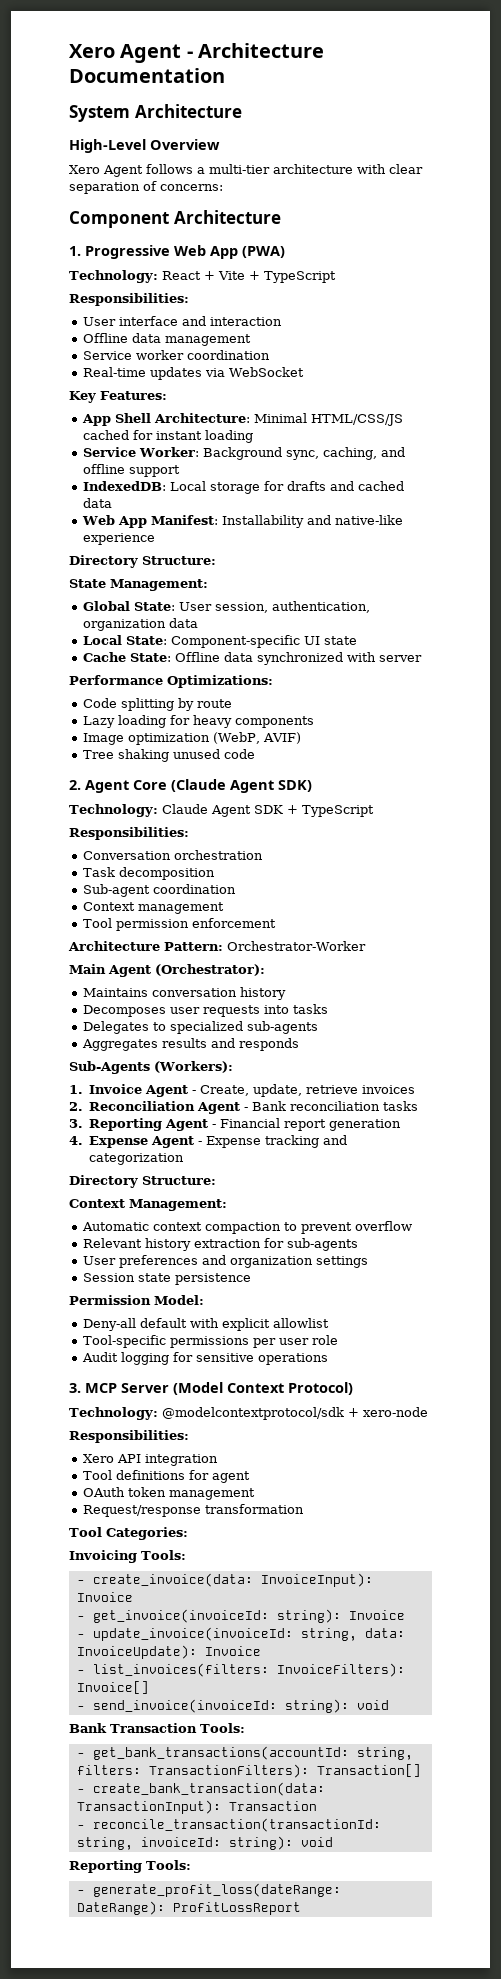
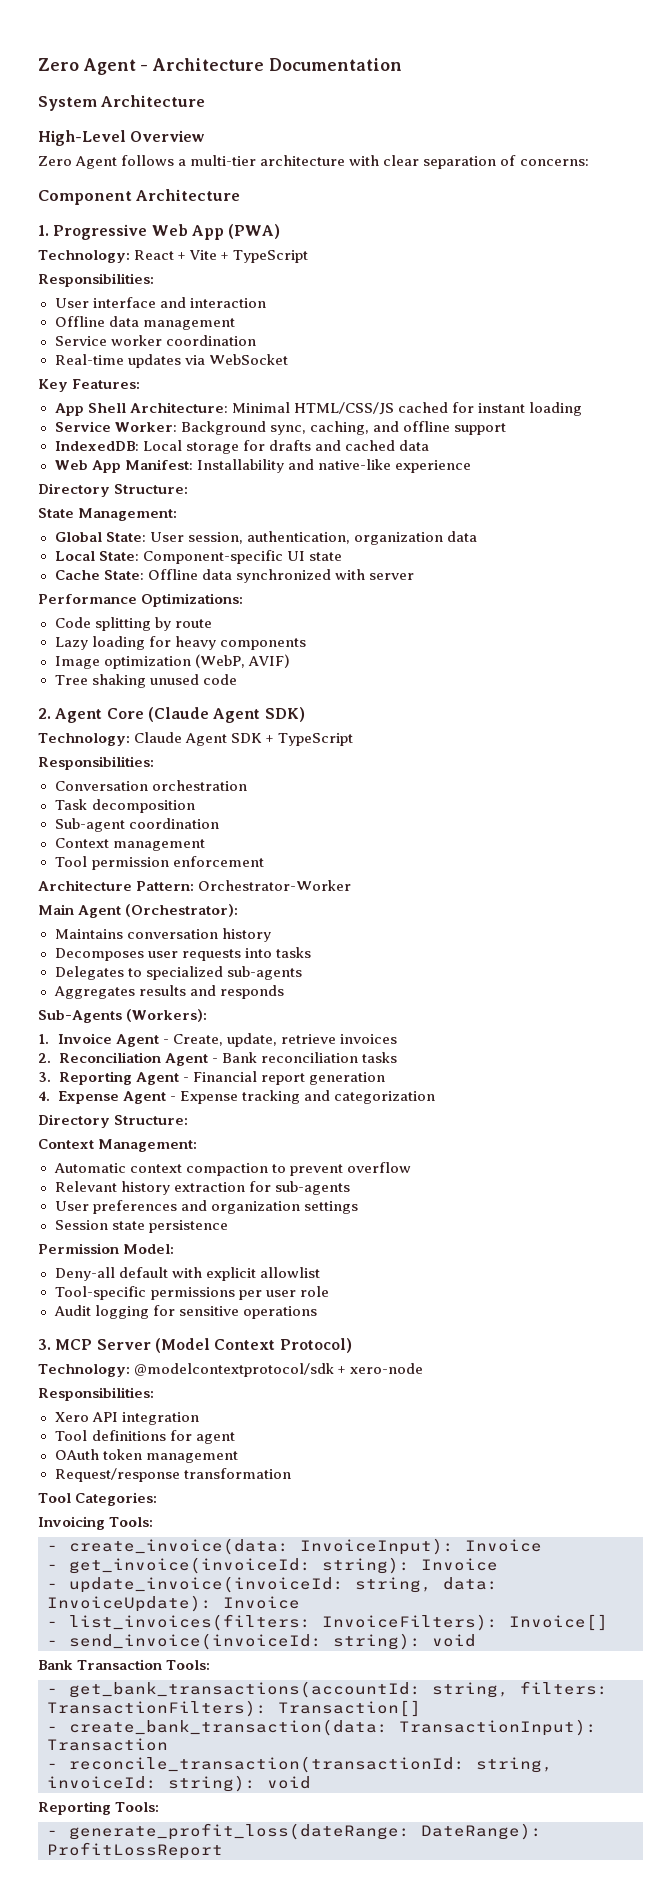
- Xero Agent - Architecture Documentation
+ Zero Agent - Architecture Documentation
- Xero Agent follows a multi-tier architecture with clear separation of concerns:
+ Zero Agent follows a multi-tier architecture with clear separation of concerns:

